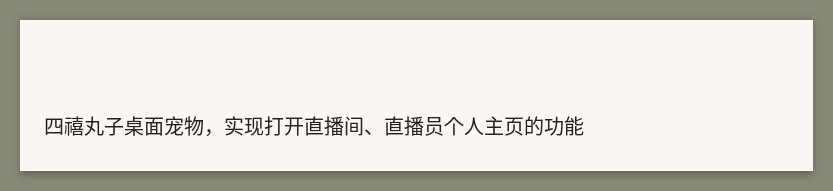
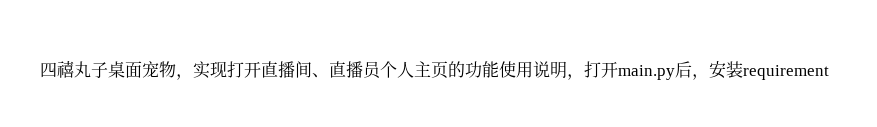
- 四禧丸子桌面宠物，实现打开直播间、直播员个人主页的功能
+ 四禧丸子桌面宠物，实现打开直播间、直播员个人主页的功能使用说明，打开main.py后，安装requirement

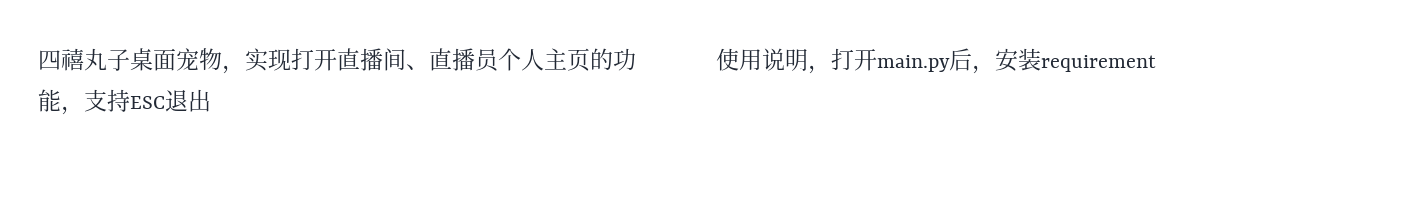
- 四禧丸子桌面宠物，实现打开直播间、直播员个人主页的功能使用说明，打开main.py后，安装requirement
+ 四禧丸子桌面宠物，实现打开直播间、直播员个人主页的功能，支持ESC退出
+ 使用说明，打开main.py后，安装requirement

